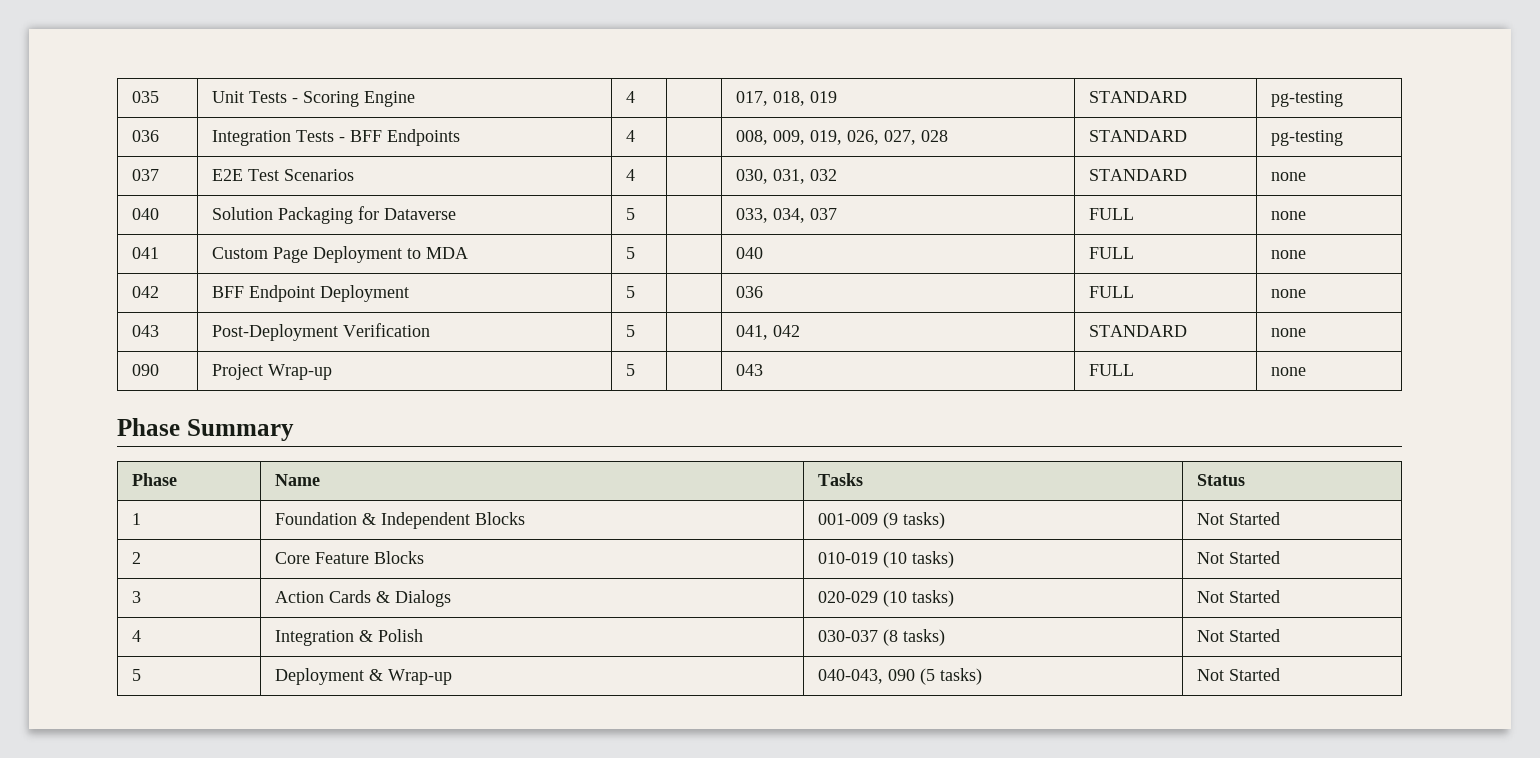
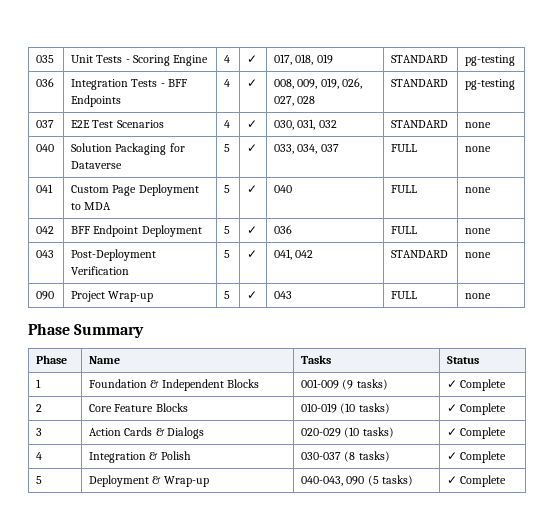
- 035 | Unit Tests - Scoring Engine | 4 | | 017, 018, 019 | STANDARD | pg-testing
+ 035 | Unit Tests - Scoring Engine | 4 | ✓ | 017, 018, 019 | STANDARD | pg-testing
- 036 | Integration Tests - BFF Endpoints | 4 | | 008, 009, 019, 026, 027, 028 | STANDARD | pg-testing
+ 036 | Integration Tests - BFF Endpoints | 4 | ✓ | 008, 009, 019, 026, 027, 028 | STANDARD | pg-testing
- 037 | E2E Test Scenarios | 4 | | 030, 031, 032 | STANDARD | none
+ 037 | E2E Test Scenarios | 4 | ✓ | 030, 031, 032 | STANDARD | none
- 040 | Solution Packaging for Dataverse | 5 | | 033, 034, 037 | FULL | none
+ 040 | Solution Packaging for Dataverse | 5 | ✓ | 033, 034, 037 | FULL | none
- 041 | Custom Page Deployment to MDA | 5 | | 040 | FULL | none
+ 041 | Custom Page Deployment to MDA | 5 | ✓ | 040 | FULL | none
- 042 | BFF Endpoint Deployment | 5 | | 036 | FULL | none
+ 042 | BFF Endpoint Deployment | 5 | ✓ | 036 | FULL | none
- 043 | Post-Deployment Verification | 5 | | 041, 042 | STANDARD | none
+ 043 | Post-Deployment Verification | 5 | ✓ | 041, 042 | STANDARD | none
- 090 | Project Wrap-up | 5 | | 043 | FULL | none
+ 090 | Project Wrap-up | 5 | ✓ | 043 | FULL | none
- 1 | Foundation & Independent Blocks | 001-009 (9 tasks) | Not Started
+ 1 | Foundation & Independent Blocks | 001-009 (9 tasks) | ✓ Complete
- 2 | Core Feature Blocks | 010-019 (10 tasks) | Not Started
+ 2 | Core Feature Blocks | 010-019 (10 tasks) | ✓ Complete
- 3 | Action Cards & Dialogs | 020-029 (10 tasks) | Not Started
+ 3 | Action Cards & Dialogs | 020-029 (10 tasks) | ✓ Complete
- 4 | Integration & Polish | 030-037 (8 tasks) | Not Started
+ 4 | Integration & Polish | 030-037 (8 tasks) | ✓ Complete
- 5 | Deployment & Wrap-up | 040-043, 090 (5 tasks) | Not Started
+ 5 | Deployment & Wrap-up | 040-043, 090 (5 tasks) | ✓ Complete

